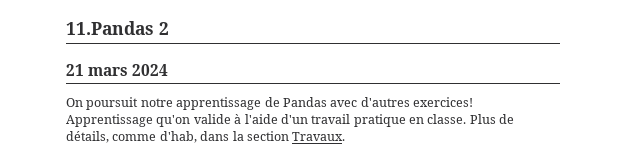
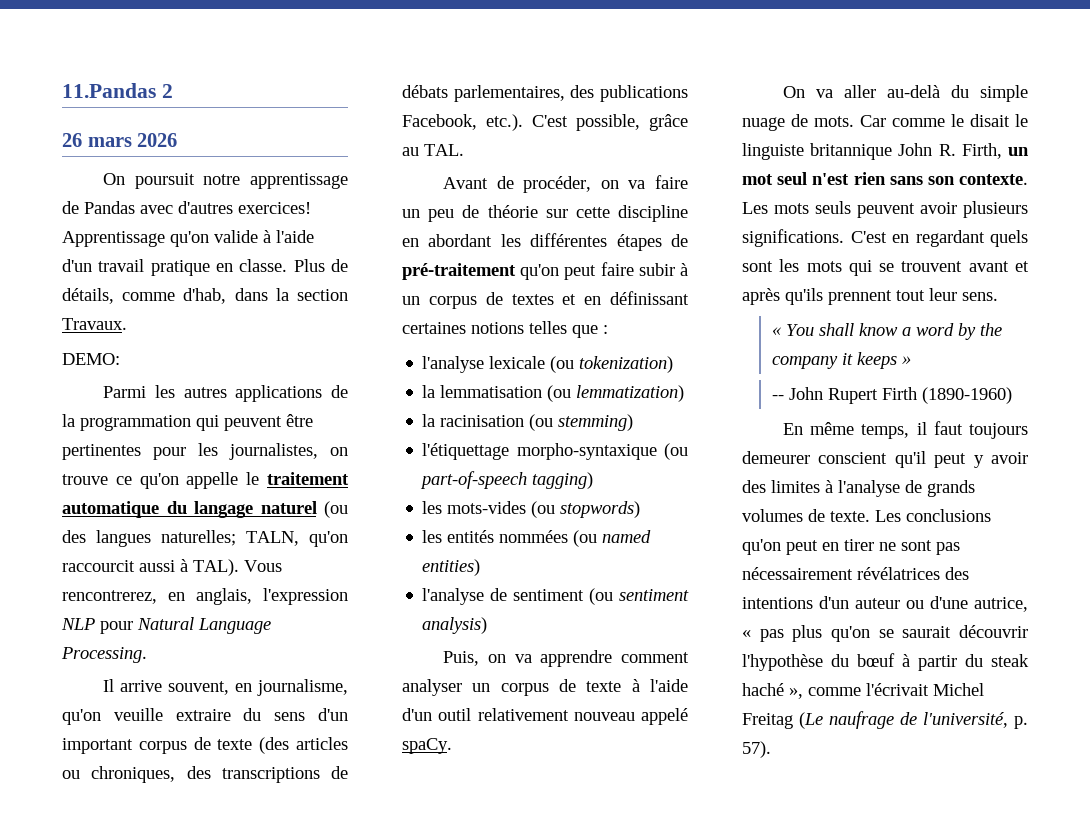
- 21 mars 2024
+ 26 mars 2026
+ DEMO:
+ Parmi les autres applications de la programmation qui peuvent être pertinentes pour les journalistes, on trouve ce qu'on appelle le traitement automatique du langage naturel (ou des langues naturelles; TALN, qu'on raccourcit aussi à TAL). Vous rencontrerez, en anglais, l'expression NLP pour Natural Language Processing.
+ Il arrive souvent, en journalisme, qu'on veuille extraire du sens d'un important corpus de texte (des articles ou chroniques, des transcriptions de débats parlementaires, des publications Facebook, etc.). C'est possible, grâce au TAL.
+ Avant de procéder, on va faire un peu de théorie sur cette discipline en abordant les différentes étapes de pré-traitement qu'on peut faire subir à un corpus de textes et en définissant certaines notions telles que :
+ l'analyse lexicale (ou tokenization)
+ la lemmatisation (ou lemmatization)
+ la racinisation (ou stemming)
+ l'étiquettage morpho-syntaxique (ou part-of-speech tagging)
+ les mots-vides (ou stopwords)
+ les entités nommées (ou named entities)
+ l'analyse de sentiment (ou sentiment analysis)
+ Puis, on va apprendre comment analyser un corpus de texte à l'aide d'un outil relativement nouveau appelé spaCy.
+ On va aller au-delà du simple nuage de mots. Car comme le disait le linguiste britannique John R. Firth, un mot seul n'est rien sans son contexte. Les mots seuls peuvent avoir plusieurs significations. C'est en regardant quels sont les mots qui se trouvent avant et après qu'ils prennent tout leur sens.
+ « You shall know a word by the company it keeps »
+ -- John Rupert Firth (1890-1960)
+ En même temps, il faut toujours demeurer conscient qu'il peut y avoir des limites à l'analyse de grands volumes de texte. Les conclusions qu'on peut en tirer ne sont pas nécessairement révélatrices des intentions d'un auteur ou d'une autrice, « pas plus qu'on se saurait découvrir l'hypothèse du bœuf à partir du steak haché », comme l'écrivait Michel Freitag (Le naufrage de l'université, p. 57).

